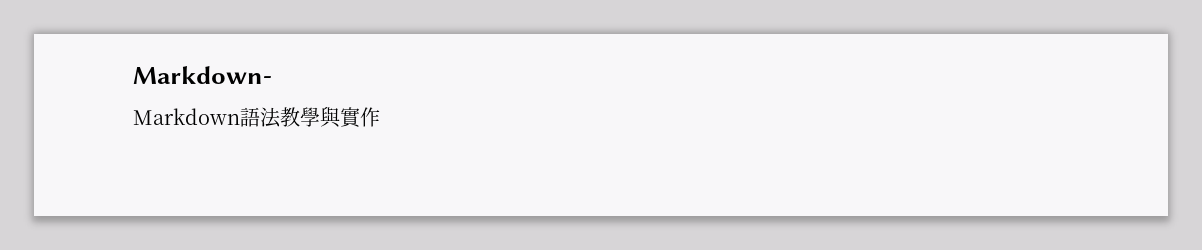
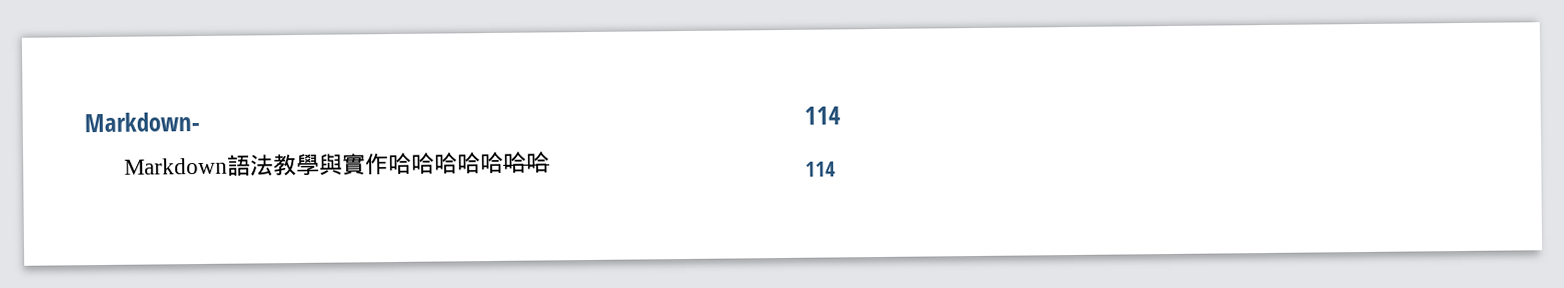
- Markdown語法教學與實作
+ Markdown語法教學與實作哈哈哈哈哈哈哈
+ 114
+ 114

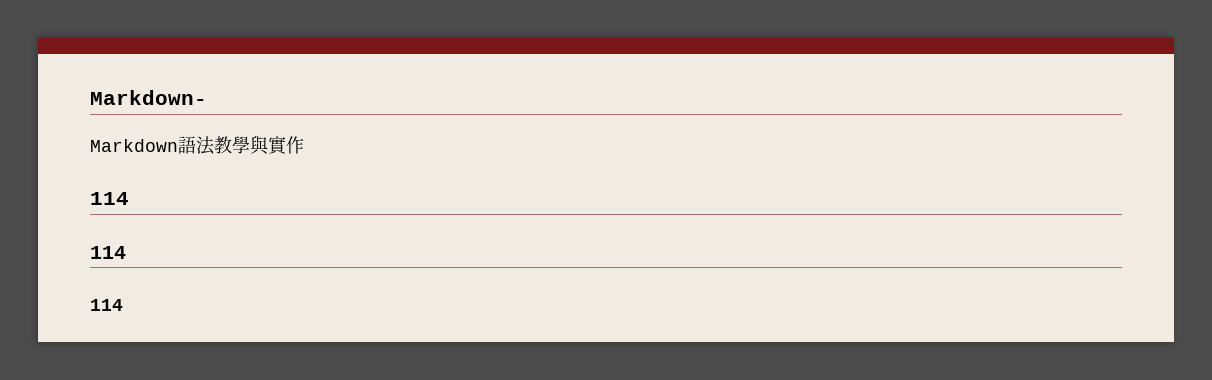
- Markdown語法教學與實作哈哈哈哈哈哈哈
+ Markdown語法教學與實作
+ 114

